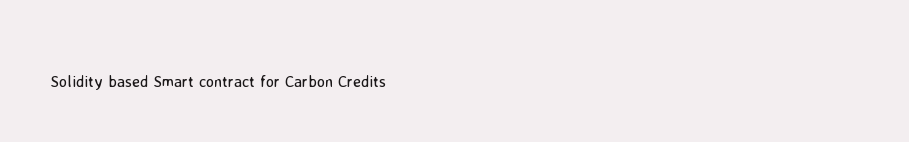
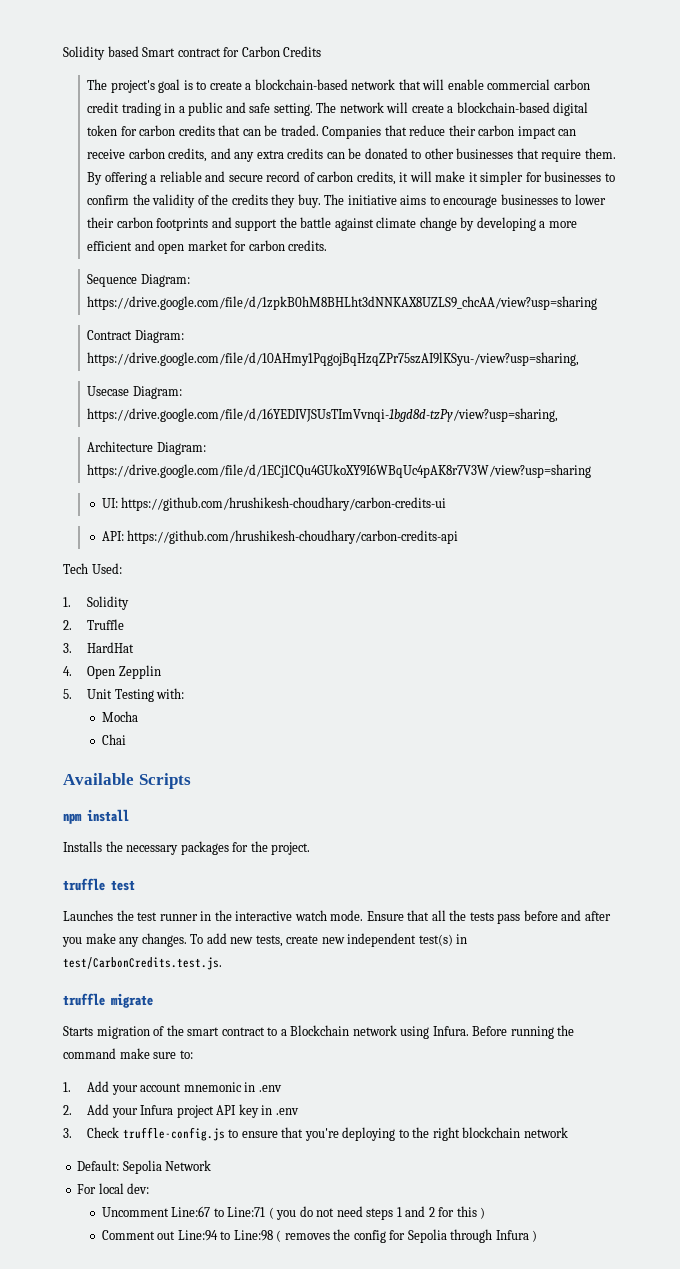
+ The project's goal is to create a blockchain-based network that will enable commercial carbon credit trading in a public and safe setting. The network will create a blockchain-based digital token for carbon credits that can be traded. Companies that reduce their carbon impact can receive carbon credits, and any extra credits can be donated to other businesses that require them. By offering a reliable and secure record of carbon credits, it will make it simpler for businesses to confirm the validity of the credits they buy. The initiative aims to encourage businesses to lower their carbon footprints and support the battle against climate change by developing a more efficient and open market for carbon credits.
+ Sequence Diagram: https://drive.google.com/file/d/1zpkB0hM8BHLht3dNNKAX8UZLS9_chcAA/view?usp=sharing
+ Contract Diagram: https://drive.google.com/file/d/10AHmy1PqgojBqHzqZPr75szAI9lKSyu-/view?usp=sharing,
+ Usecase Diagram: https://drive.google.com/file/d/16YEDIVJSUsTImVvnqi-1bgd8d-tzPy/view?usp=sharing,
+ Architecture Diagram: https://drive.google.com/file/d/1ECj1CQu4GUkoXY9I6WBqUc4pAK8r7V3W/view?usp=sharing
+ UI: https://github.com/hrushikesh-choudhary/carbon-credits-ui
+ API: https://github.com/hrushikesh-choudhary/carbon-credits-api
+ Tech Used:
+ 1. Solidity
+ 2. Truffle
+ 3. HardHat
+ 4. Open Zepplin
+ 5. Unit Testing with:
+ Mocha
+ Chai
+ Available Scripts
+ npm install
+ Installs the necessary packages for the project.
+ truffle test
+ Launches the test runner in the interactive watch mode. Ensure that all the tests pass before and after you make any changes. To add new tests, create new independent test(s) in test/CarbonCredits.test.js.
+ truffle migrate
+ Starts migration of the smart contract to a Blockchain network using Infura. Before running the command make sure to:
+ 1. Add your account mnemonic in .env
+ 2. Add your Infura project API key in .env
+ 3. Check truffle-config.js to ensure that you're deploying to the right blockchain network
+ Default: Sepolia Network
+ For local dev:
+ Uncomment Line:67 to Line:71 ( you do not need steps 1 and 2 for this )
+ Comment out Line:94 to Line:98 ( removes the config for Sepolia through Infura )

